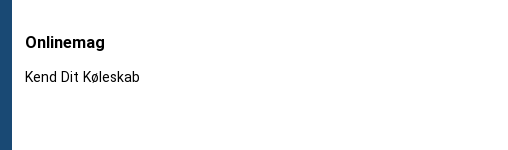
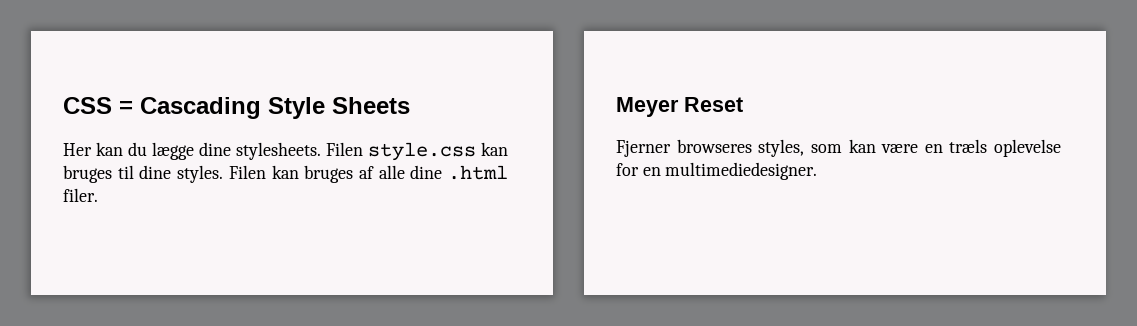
- Onlinemag
- Kend Dit Køleskab
+ CSS = Cascading Style Sheets
+ Her kan du lægge dine stylesheets. Filen style.css kan bruges til dine styles. Filen kan bruges af alle dine .html filer.
+ Meyer Reset
+ Fjerner browseres styles, som kan være en træls oplevelse for en multimediedesigner.

